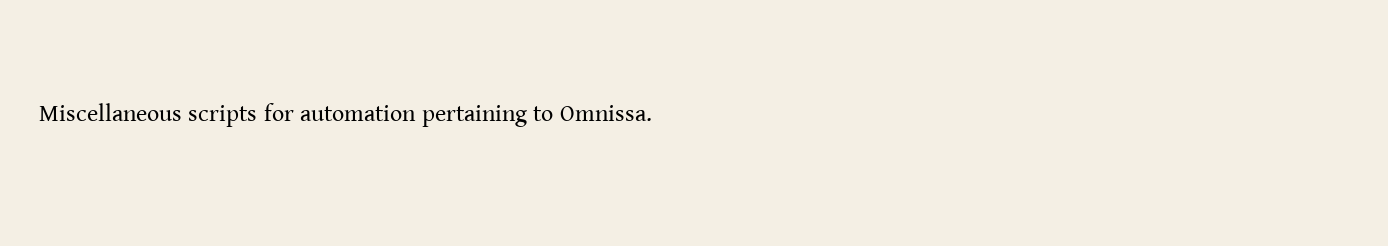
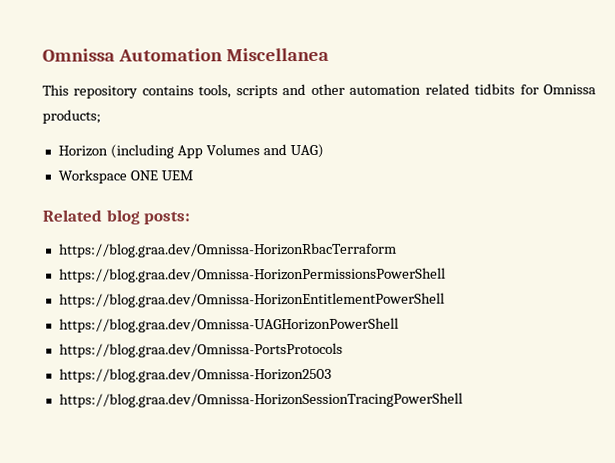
- Miscellaneous scripts for automation pertaining to Omnissa.
+ Omnissa Automation Miscellanea
+ This repository contains tools, scripts and other automation related tidbits for Omnissa products;
+ Horizon (including App Volumes and UAG)
+ Workspace ONE UEM
+ Related blog posts:
+ https://blog.graa.dev/Omnissa-HorizonRbacTerraform
+ https://blog.graa.dev/Omnissa-HorizonPermissionsPowerShell
+ https://blog.graa.dev/Omnissa-HorizonEntitlementPowerShell
+ https://blog.graa.dev/Omnissa-UAGHorizonPowerShell
+ https://blog.graa.dev/Omnissa-PortsProtocols
+ https://blog.graa.dev/Omnissa-Horizon2503
+ https://blog.graa.dev/Omnissa-HorizonSessionTracingPowerShell

